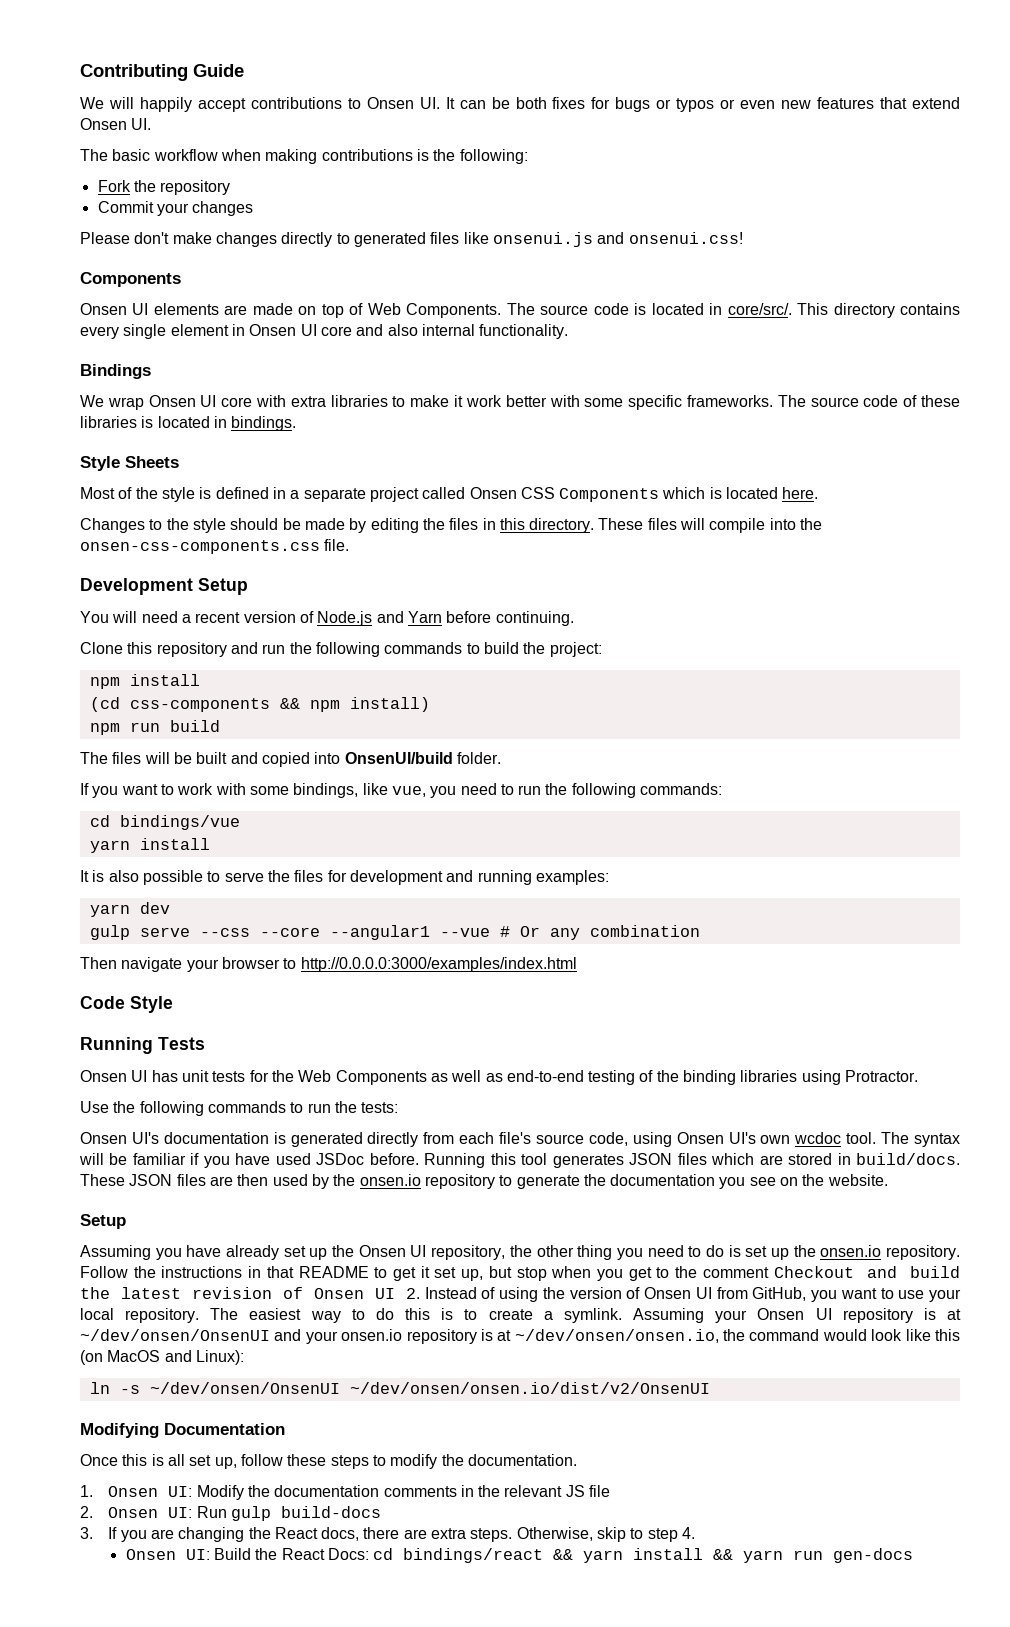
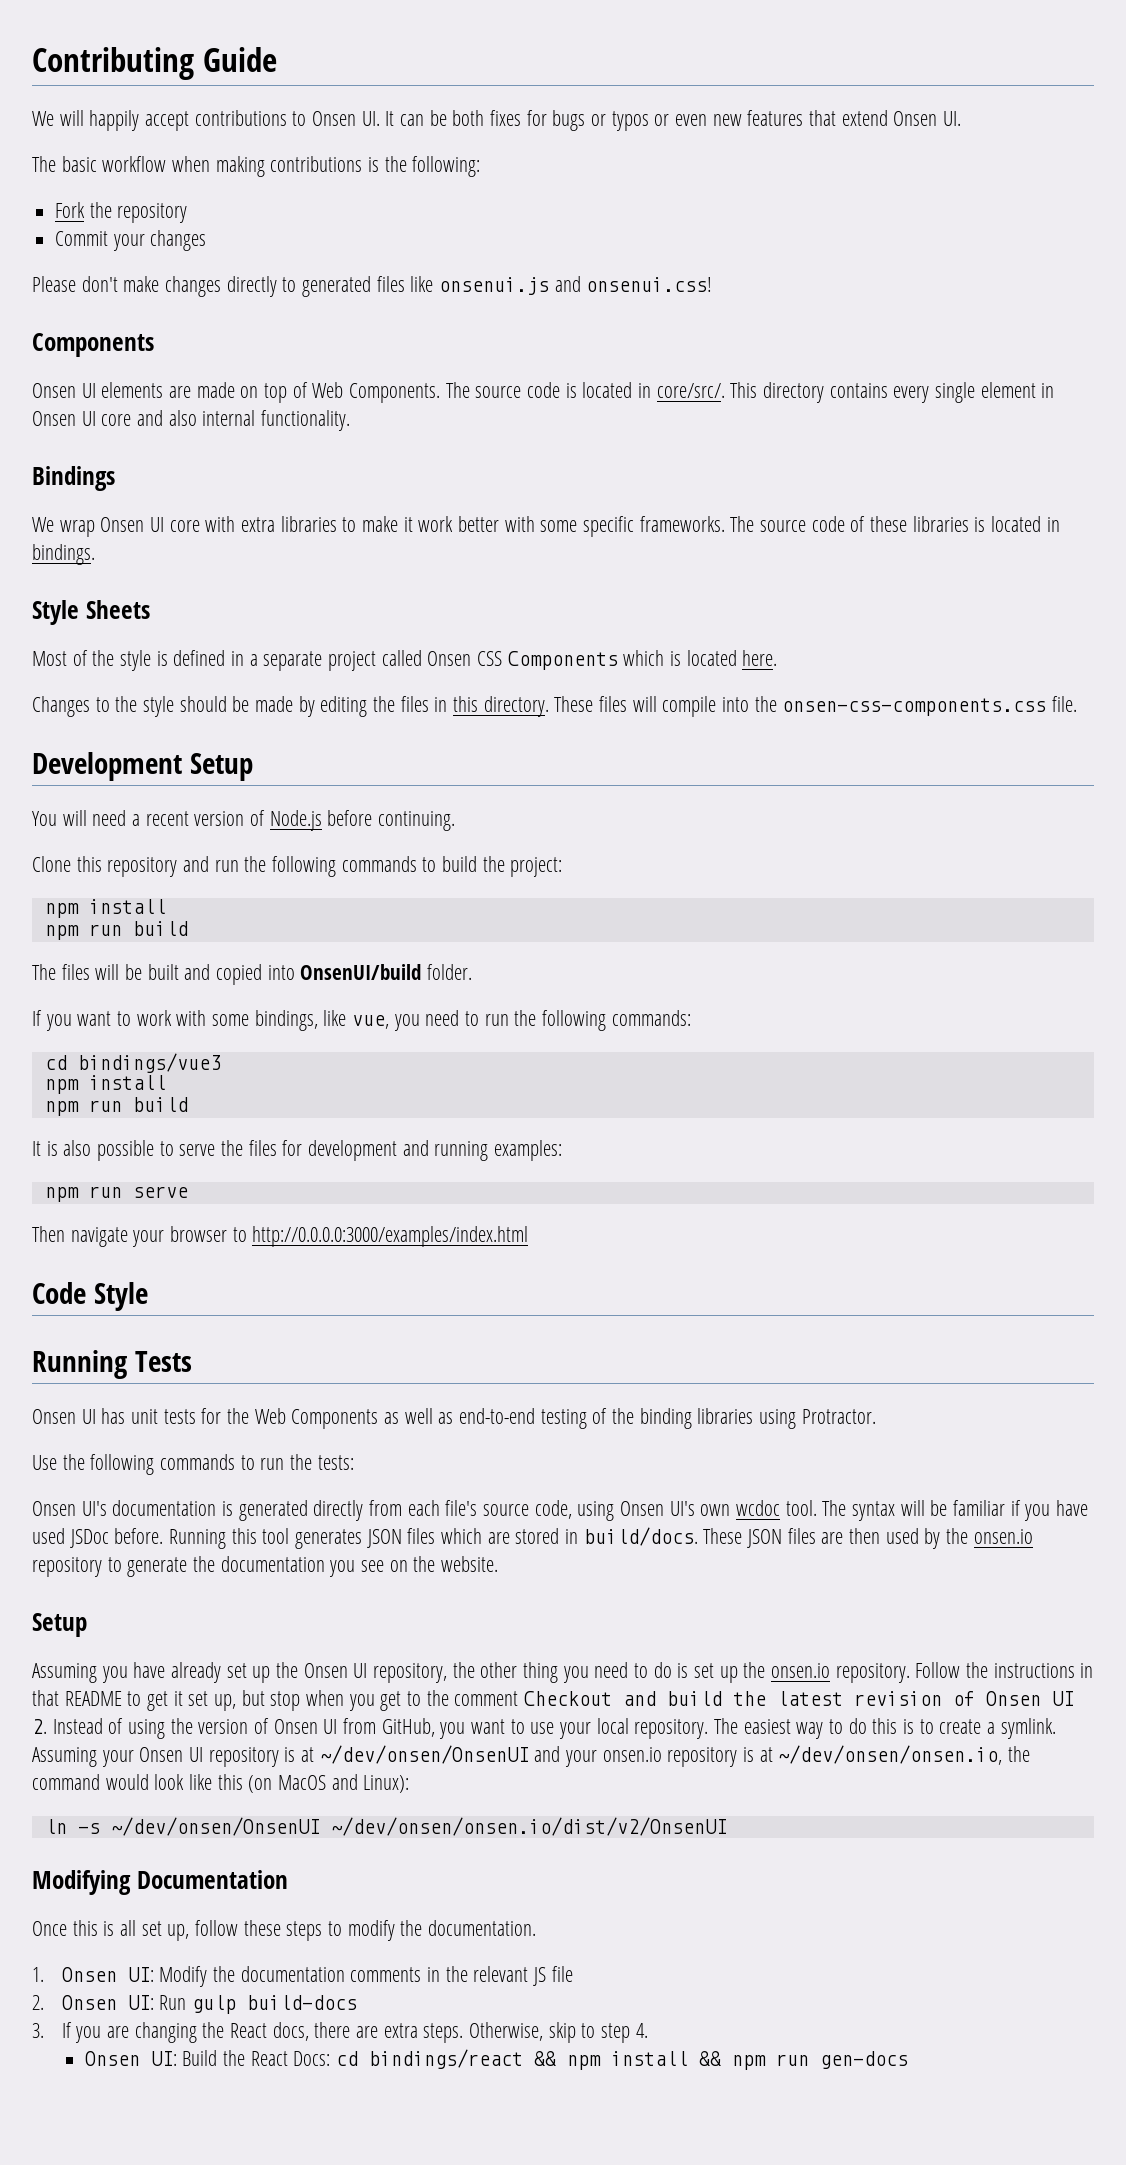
- You will need a recent version of Node.js and Yarn before continuing.
+ You will need a recent version of Node.js before continuing.
- (cd css-components && npm install)
- cd bindings/vue
- yarn install
+ cd bindings/vue3
+ npm install
+ npm run build
- yarn dev
- gulp serve --css --core --angular1 --vue # Or any combination
+ npm run serve
- Onsen UI: Build the React Docs: cd bindings/react && yarn install && yarn run gen-docs
+ Onsen UI: Build the React Docs: cd bindings/react && npm install && npm run gen-docs

